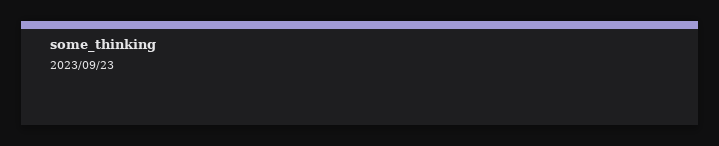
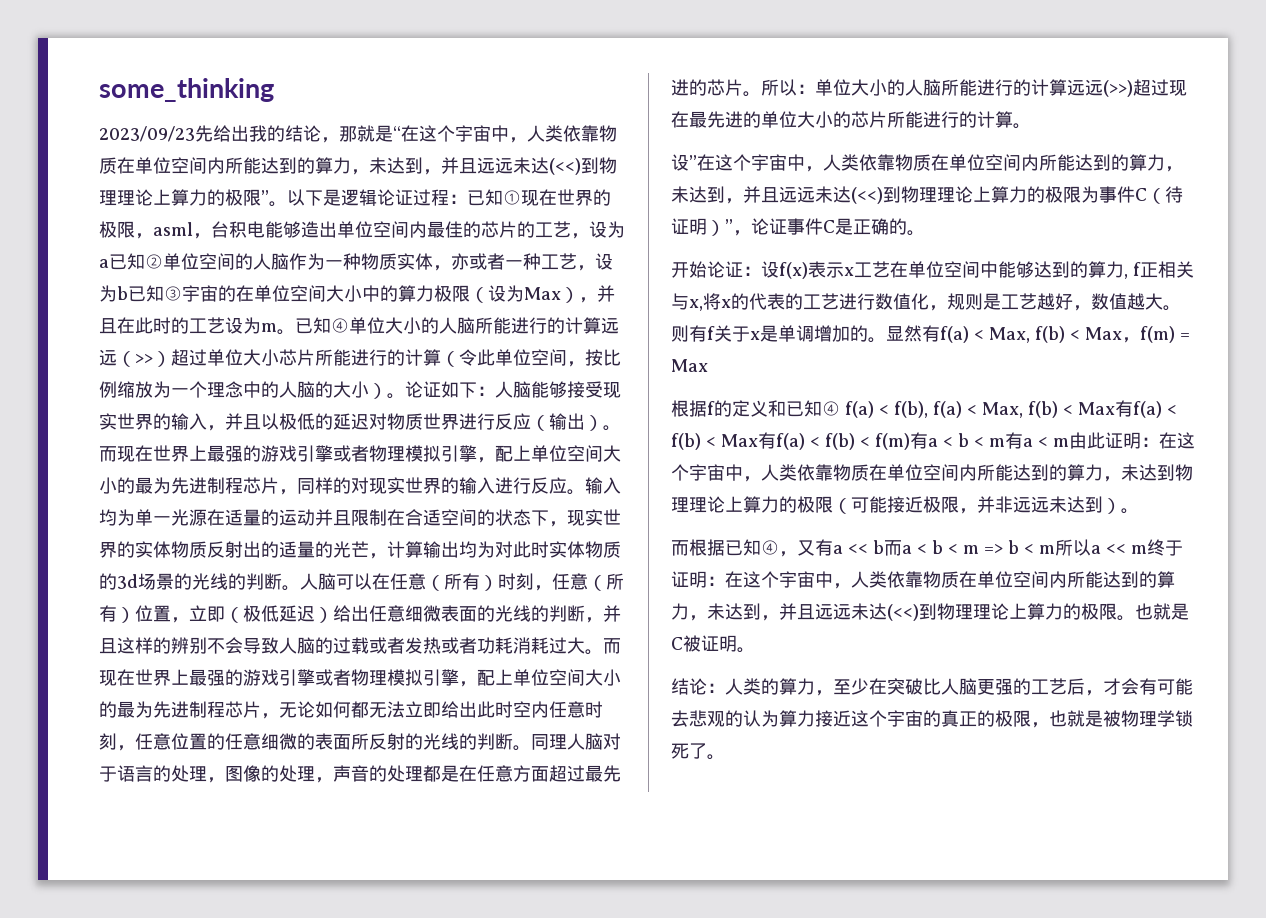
- 2023/09/23
+ 2023/09/23先给出我的结论，那就是“在这个宇宙中，人类依靠物质在单位空间内所能达到的算力，未达到，并且远远未达(<<)到物理理论上算力的极限”。以下是逻辑论证过程：已知①现在世界的极限，asml，台积电能够造出单位空间内最佳的芯片的工艺，设为a已知②单位空间的人脑作为一种物质实体，亦或者一种工艺，设为b已知③宇宙的在单位空间大小中的算力极限（设为Max），并且在此时的工艺设为m。已知④单位大小的人脑所能进行的计算远远（>>）超过单位大小芯片所能进行的计算（令此单位空间，按比例缩放为一个理念中的人脑的大小）。论证如下：人脑能够接受现实世界的输入，并且以极低的延迟对物质世界进行反应（输出）。而现在世界上最强的游戏引擎或者物理模拟引擎，配上单位空间大小的最为先进制程芯片，同样的对现实世界的输入进行反应。输入均为单一光源在适量的运动并且限制在合适空间的状态下，现实世界的实体物质反射出的适量的光芒，计算输出均为对此时实体物质的3d场景的光线的判断。人脑可以在任意（所有）时刻，任意（所有）位置，立即（极低延迟）给出任意细微表面的光线的判断，并且这样的辨别不会导致人脑的过载或者发热或者功耗消耗过大。而现在世界上最强的游戏引擎或者物理模拟引擎，配上单位空间大小的最为先进制程芯片，无论如何都无法立即给出此时空内任意时刻，任意位置的任意细微的表面所反射的光线的判断。同理人脑对于语言的处理，图像的处理，声音的处理都是在任意方面超过最先进的芯片。所以：单位大小的人脑所能进行的计算远远(>>)超过现在最先进的单位大小的芯片所能进行的计算。
+ 设”在这个宇宙中，人类依靠物质在单位空间内所能达到的算力，未达到，并且远远未达(<<)到物理理论上算力的极限为事件C（待证明）”，论证事件C是正确的。
+ 开始论证：设f(x)表示x工艺在单位空间中能够达到的算力, f正相关与x,将x的代表的工艺进行数值化，规则是工艺越好，数值越大。则有f关于x是单调增加的。显然有f(a) < Max, f(b) < Max，f(m) = Max
+ 根据f的定义和已知④ f(a) < f(b), f(a) < Max, f(b) < Max有f(a) < f(b) < Max有f(a) < f(b) < f(m)有a < b < m有a < m由此证明：在这个宇宙中，人类依靠物质在单位空间内所能达到的算力，未达到物理理论上算力的极限（可能接近极限，并非远远未达到）。
+ 而根据已知④，又有a << b而a < b < m => b < m所以a << m终于证明：在这个宇宙中，人类依靠物质在单位空间内所能达到的算力，未达到，并且远远未达(<<)到物理理论上算力的极限。也就是C被证明。
+ 结论：人类的算力，至少在突破比人脑更强的工艺后，才会有可能去悲观的认为算力接近这个宇宙的真正的极限，也就是被物理学锁死了。

